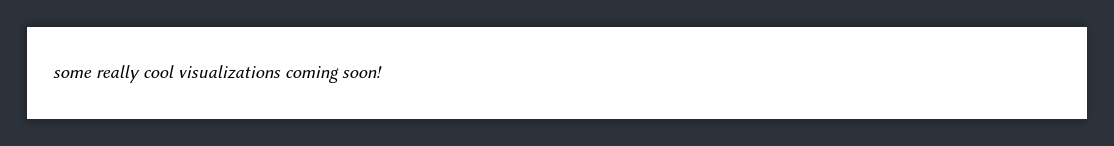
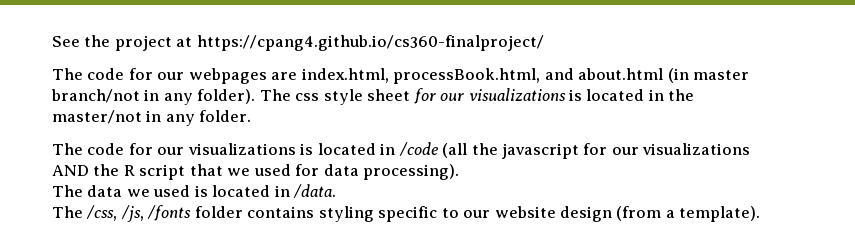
- some really cool visualizations coming soon!
+ See the project at https://cpang4.github.io/cs360-finalproject/
+ The code for our webpages are index.html, processBook.html, and about.html (in master branch/not in any folder). The css style sheet for our visualizations is located in the master/not in any folder.
+ The code for our visualizations is located in /code (all the javascript for our visualizations AND the R script that we used for data processing).
+ The data we used is located in /data.
+ The /css, /js, /fonts folder contains styling specific to our website design (from a template).

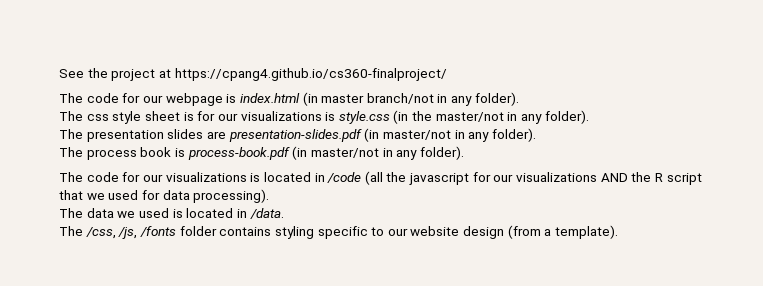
- The code for our webpages are index.html, processBook.html, and about.html (in master branch/not in any folder). The css style sheet for our visualizations is located in the master/not in any folder.
+ The code for our webpage is index.html (in master branch/not in any folder).
+ The css style sheet is for our visualizations is style.css (in the master/not in any folder).
+ The presentation slides are presentation-slides.pdf (in master/not in any folder).
+ The process book is process-book.pdf (in master/not in any folder).

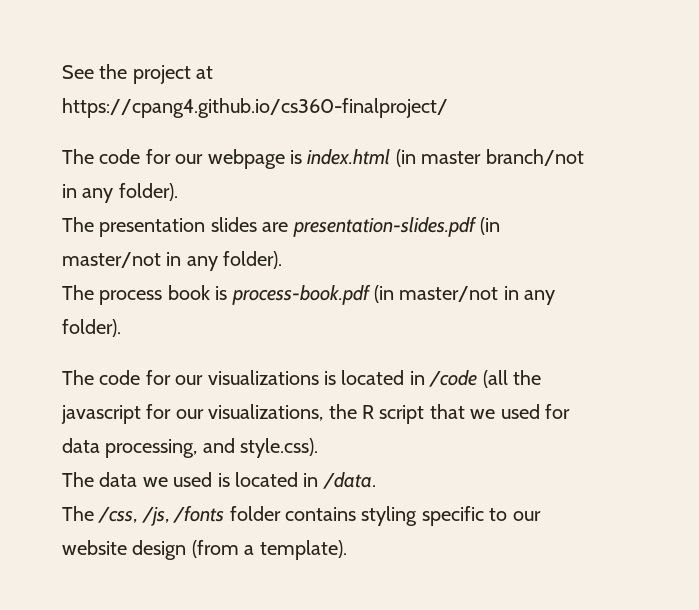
- The css style sheet is for our visualizations is style.css (in the master/not in any folder).
- The code for our visualizations is located in /code (all the javascript for our visualizations AND the R script that we used for data processing).
+ The code for our visualizations is located in /code (all the javascript for our visualizations, the R script that we used for data processing, and style.css).

